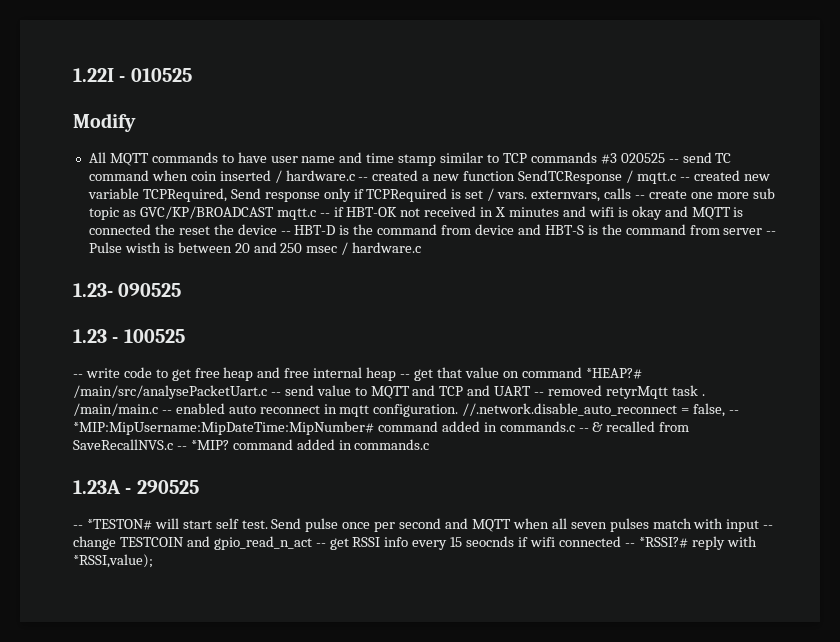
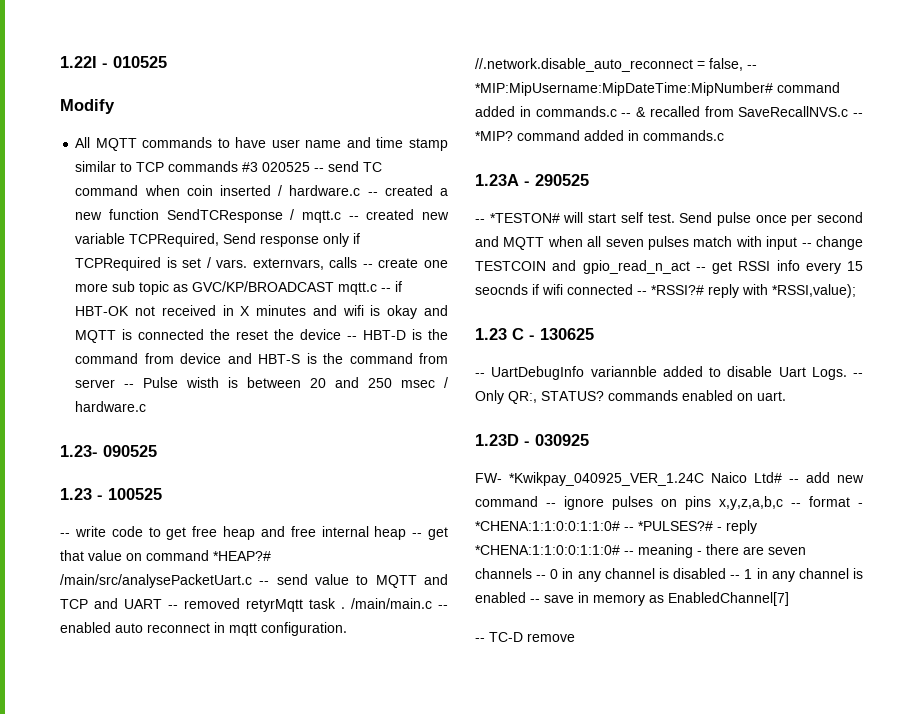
+ 1.23 C - 130625
+ -- UartDebugInfo variannble added to disable Uart Logs. -- Only QR:, STATUS? commands enabled on uart.
+ 1.23D - 030925
+ FW- *Kwikpay_040925_VER_1.24C Naico Ltd# -- add new command -- ignore pulses on pins x,y,z,a,b,c -- format - *CHENA:1:1:0:0:1:1:0# -- *PULSES?# - reply *CHENA:1:1:0:0:1:1:0# -- meaning - there are seven channels -- 0 in any channel is disabled -- 1 in any channel is enabled -- save in memory as EnabledChannel[7]
+ -- TC-D remove

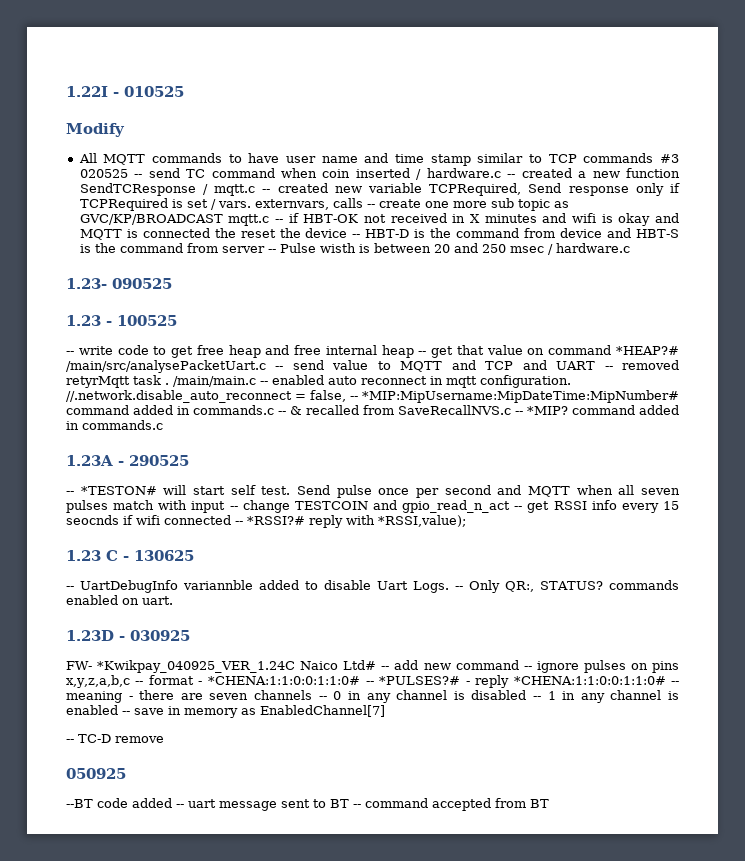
+ 050925
+ --BT code added -- uart message sent to BT -- command accepted from BT

